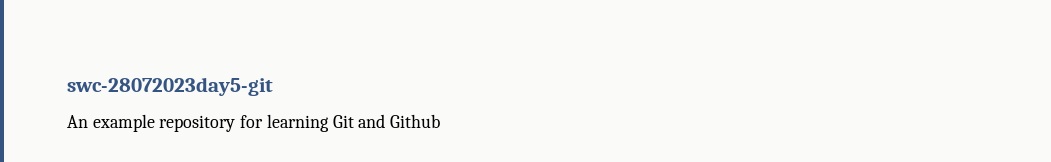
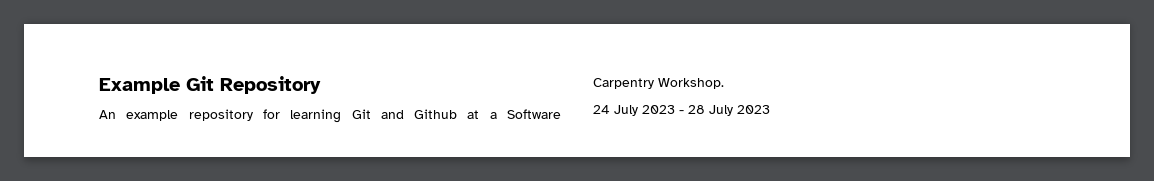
- swc-28072023day5-git
+ Example Git Repository
- An example repository for learning Git and Github
+ An example repository for learning Git and Github at a Software Carpentry Workshop.
+ 24 July 2023 - 28 July 2023

